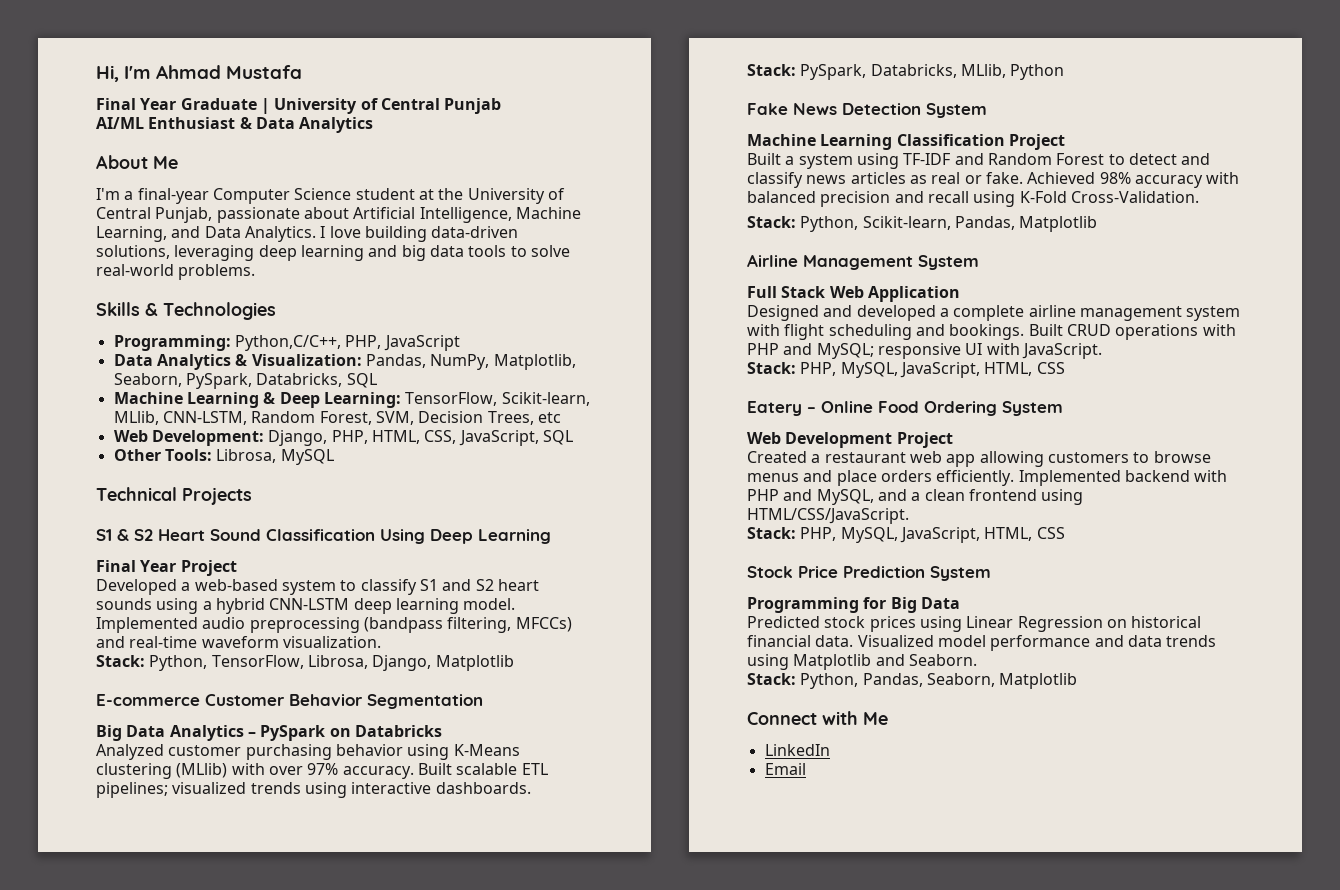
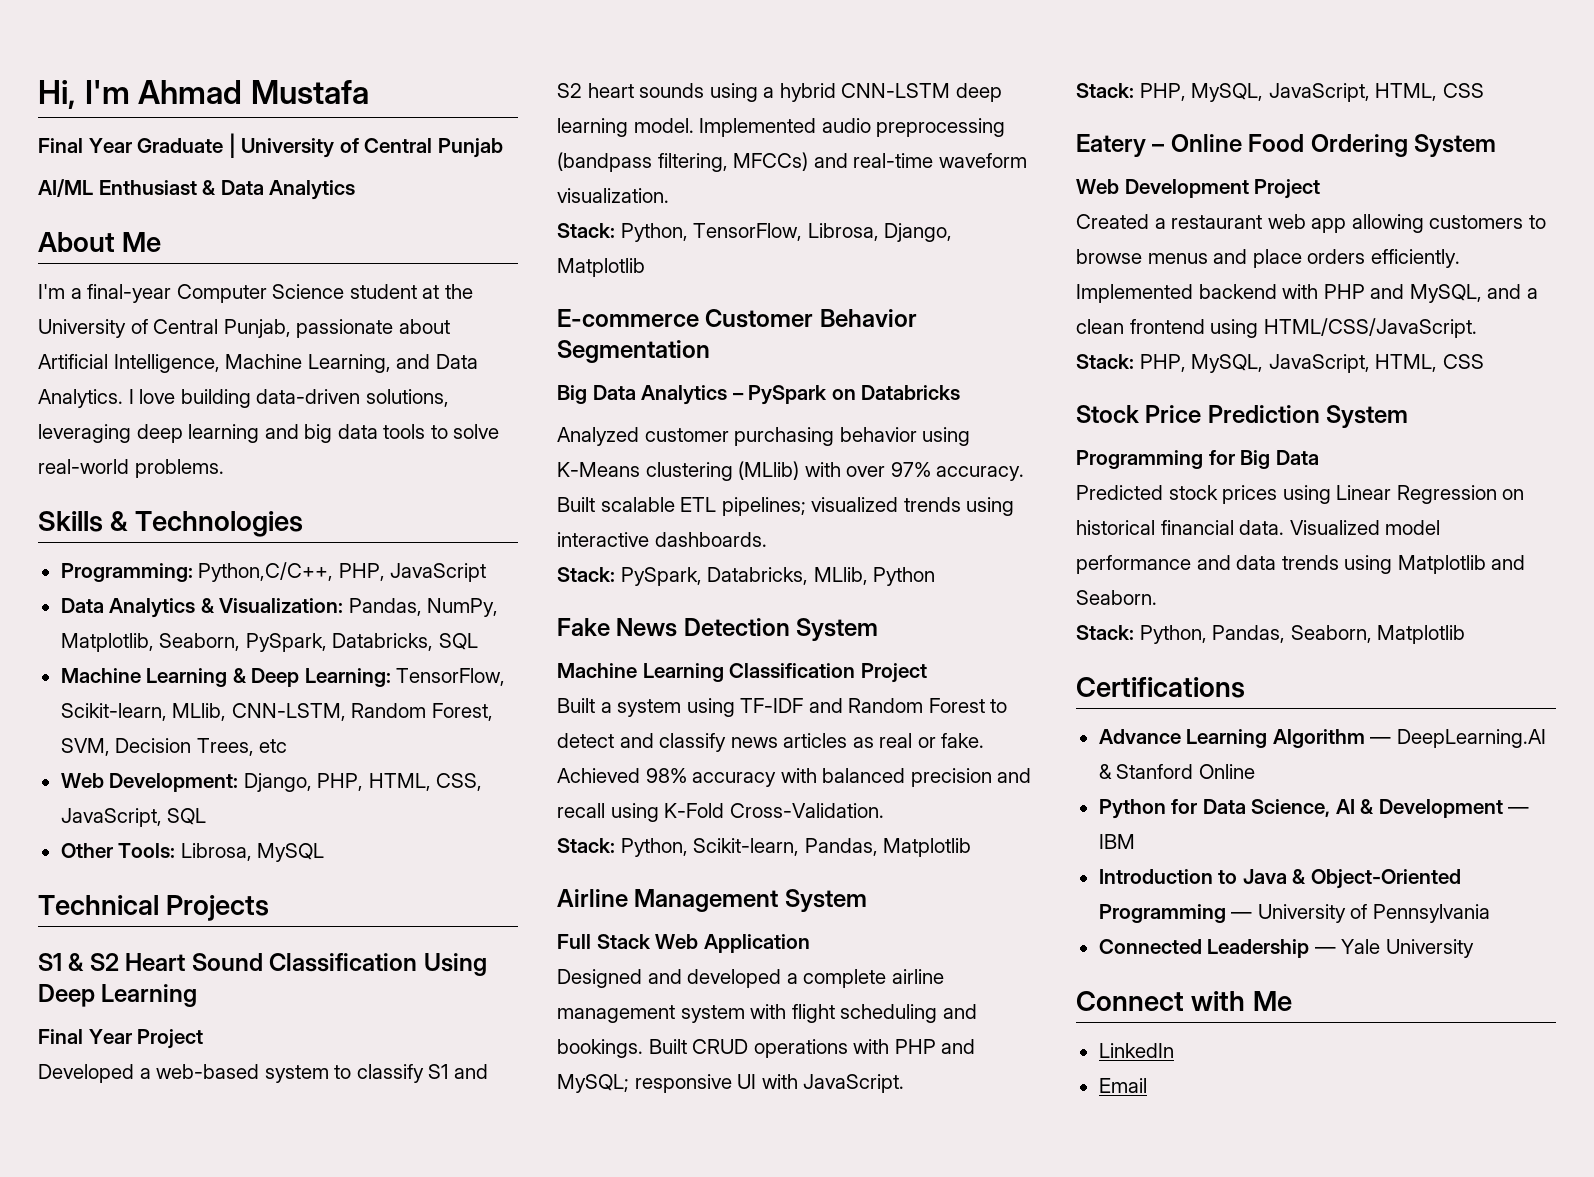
+ Certifications
+ Advance Learning Algorithm — DeepLearning.AI & Stanford Online
+ Python for Data Science, AI & Development — IBM
+ Introduction to Java & Object-Oriented Programming — University of Pennsylvania
+ Connected Leadership — Yale University

